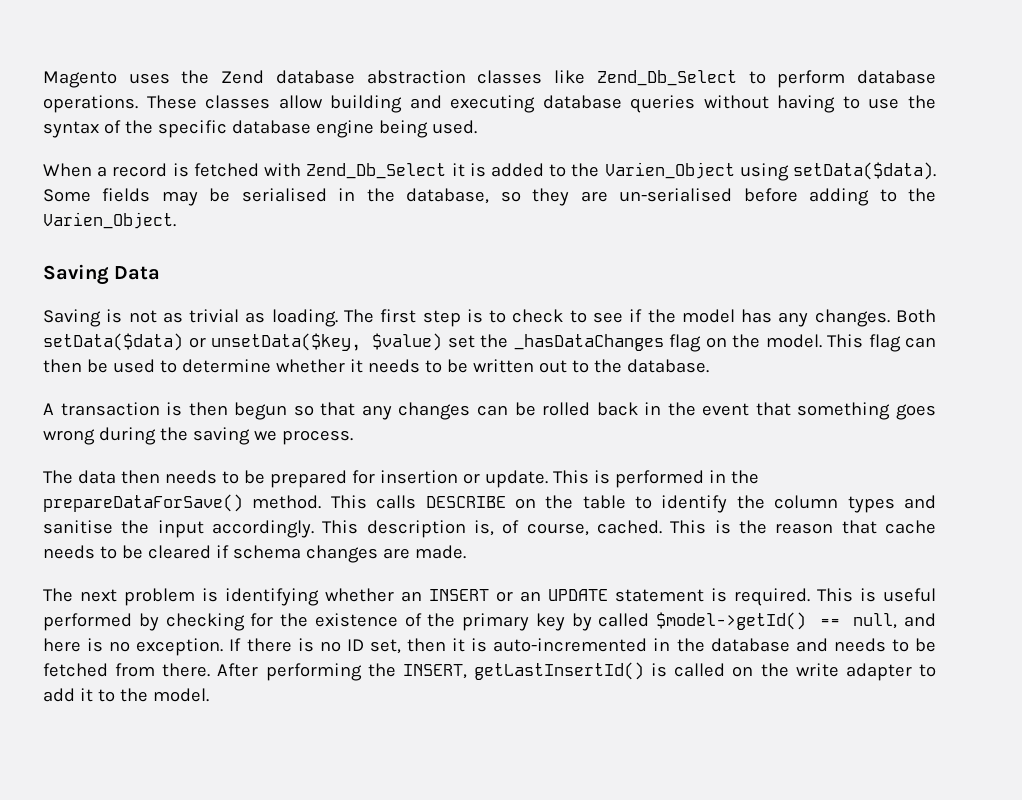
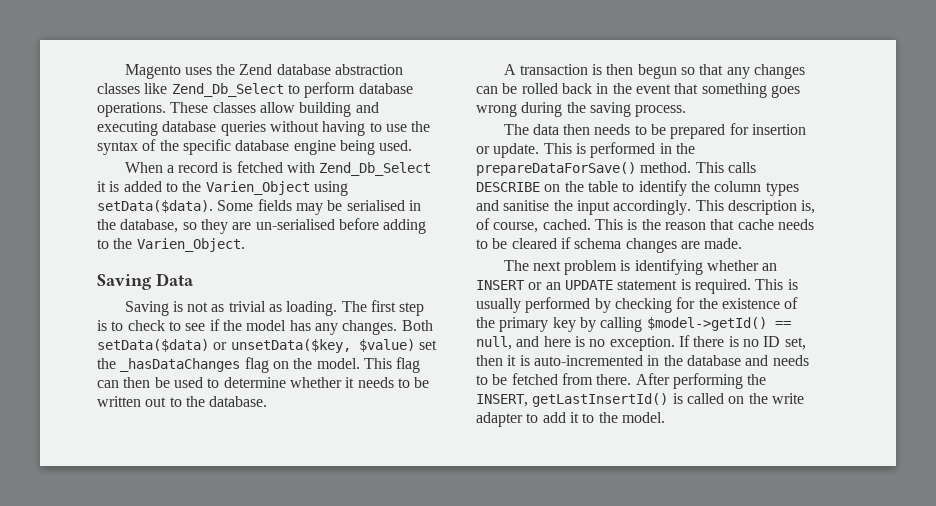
- A transaction is then begun so that any changes can be rolled back in the event that something goes wrong during the saving we process.
+ A transaction is then begun so that any changes can be rolled back in the event that something goes wrong during the saving process.
- This is useful performed by checking for the existence of the primary key by called $model->getId() == null, and here is no exception.
+ This is usually performed by checking for the existence of the primary key by calling $model->getId() == null, and here is no exception.

